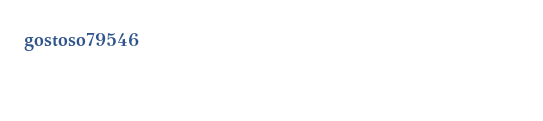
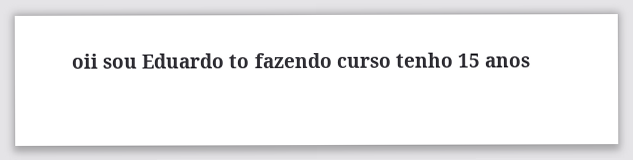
- gostoso79546
+ oii sou Eduardo to fazendo curso tenho 15 anos

